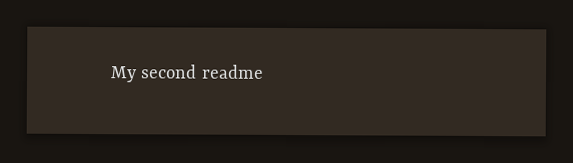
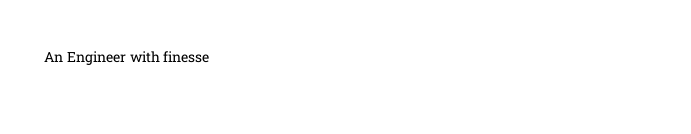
- My second readme
+ An Engineer with finesse

